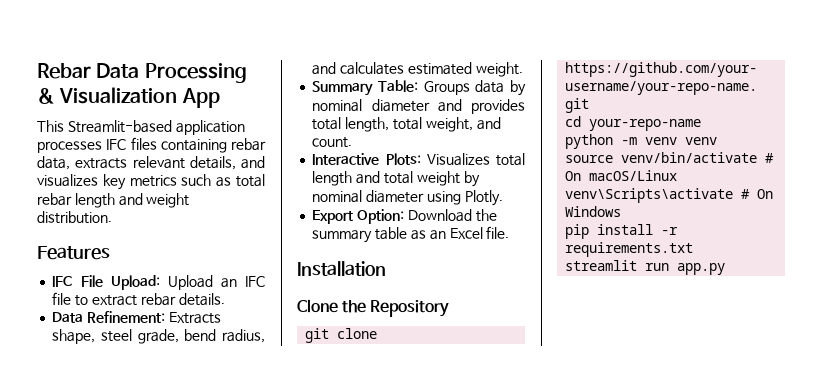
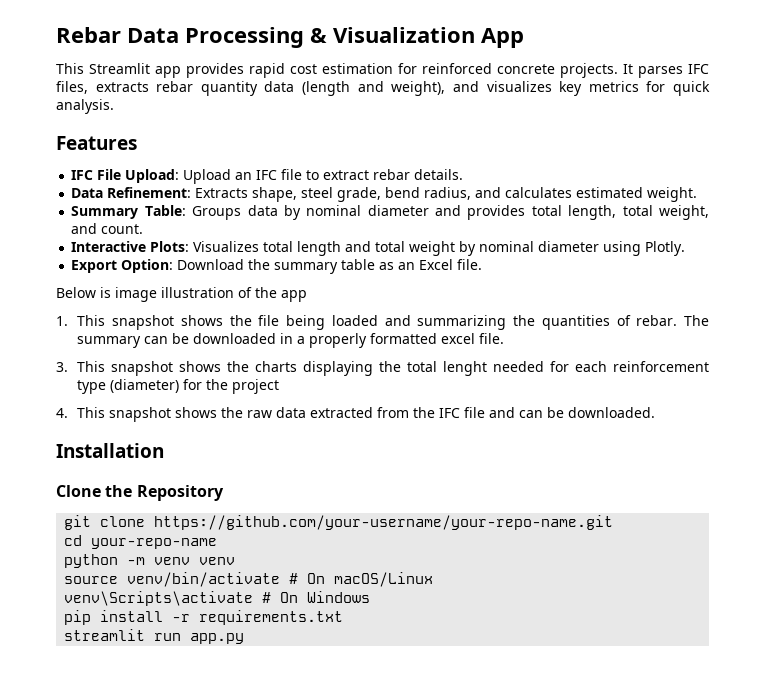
- This Streamlit-based application processes IFC files containing rebar data, extracts relevant details, and visualizes key metrics such as total rebar length and weight distribution.
+ This Streamlit app provides rapid cost estimation for reinforced concrete projects. It parses IFC files, extracts rebar quantity data (length and weight), and visualizes key metrics for quick analysis.
+ Below is image illustration of the app
+ 1. This snapshot shows the file being loaded and summarizing the quantities of rebar. The summary can be downloaded in a properly formatted excel file.
+ 3. This snapshot shows the charts displaying the total lenght needed for each reinforcement type (diameter) for the project
+ 4. This snapshot shows the raw data extracted from the IFC file and can be downloaded.

